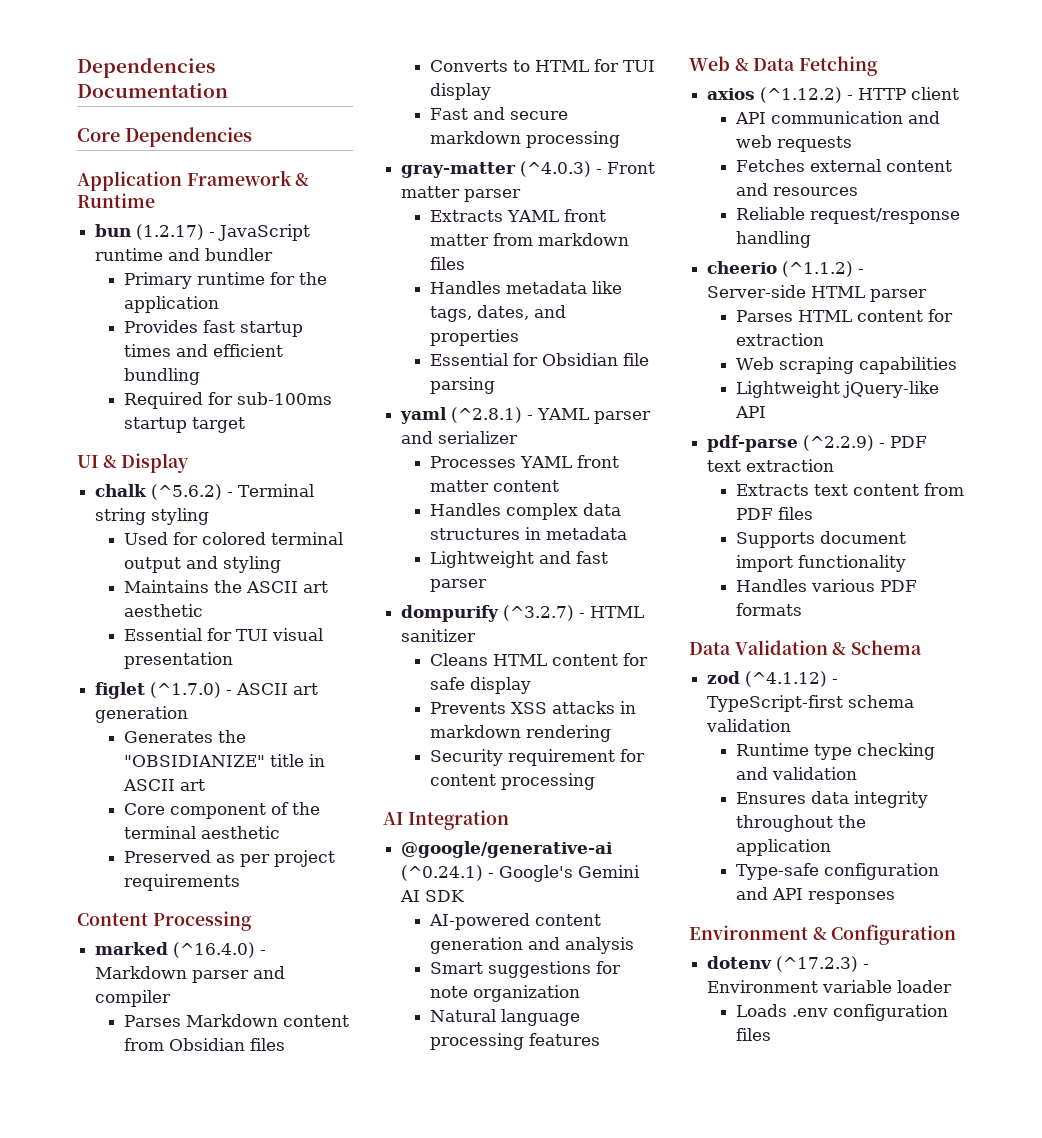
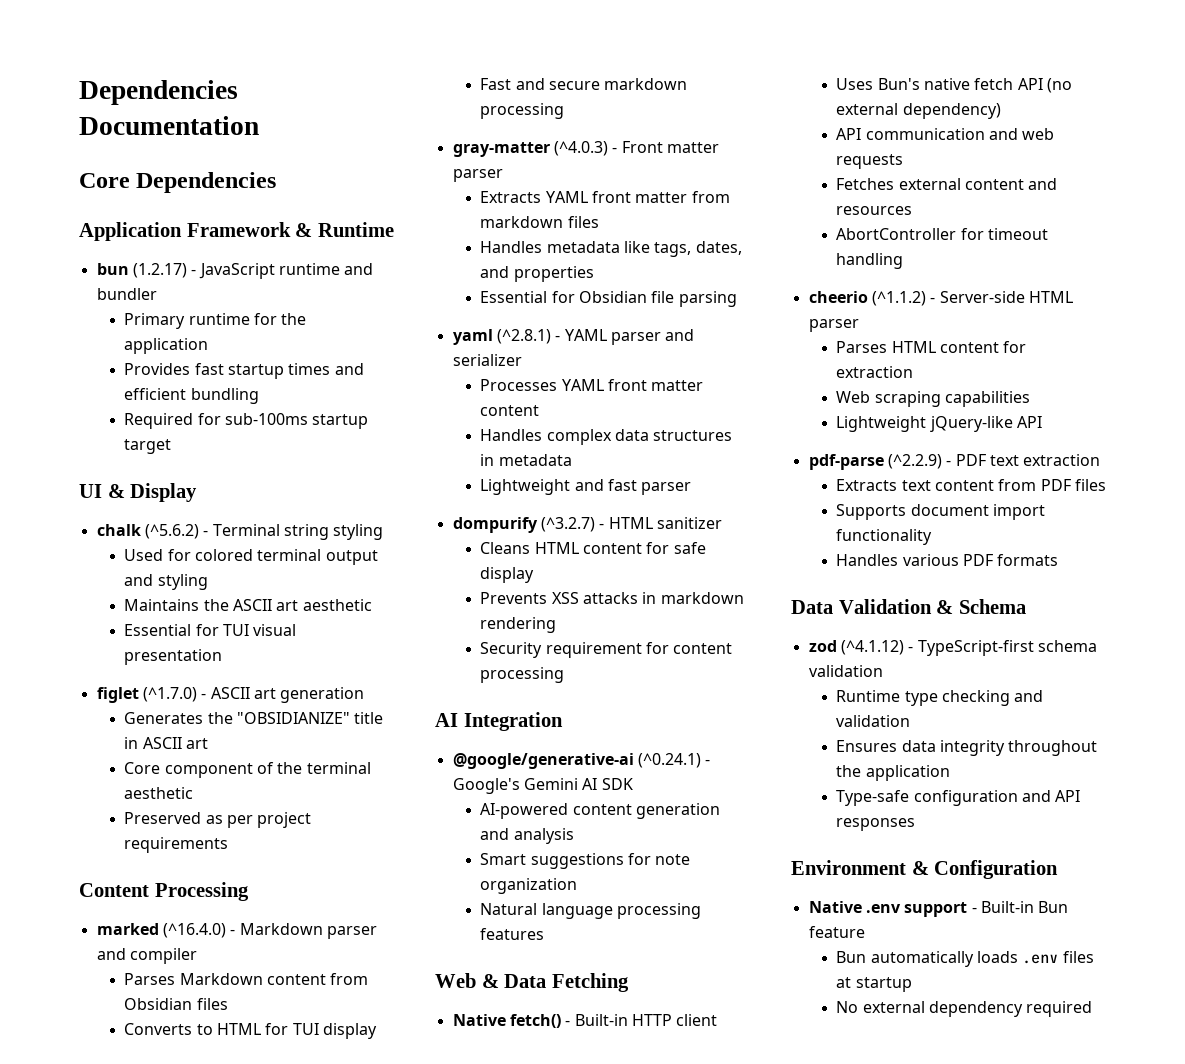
- axios (^1.12.2) - HTTP client
+ Native fetch() - Built-in HTTP client
+ Uses Bun's native fetch API (no external dependency)
- Reliable request/response handling
+ AbortController for timeout handling
- dotenv (^17.2.3) - Environment variable loader
- Loads .env configuration files
+ Native .env support - Built-in Bun feature
+ Bun automatically loads .env files at startup
+ No external dependency required

